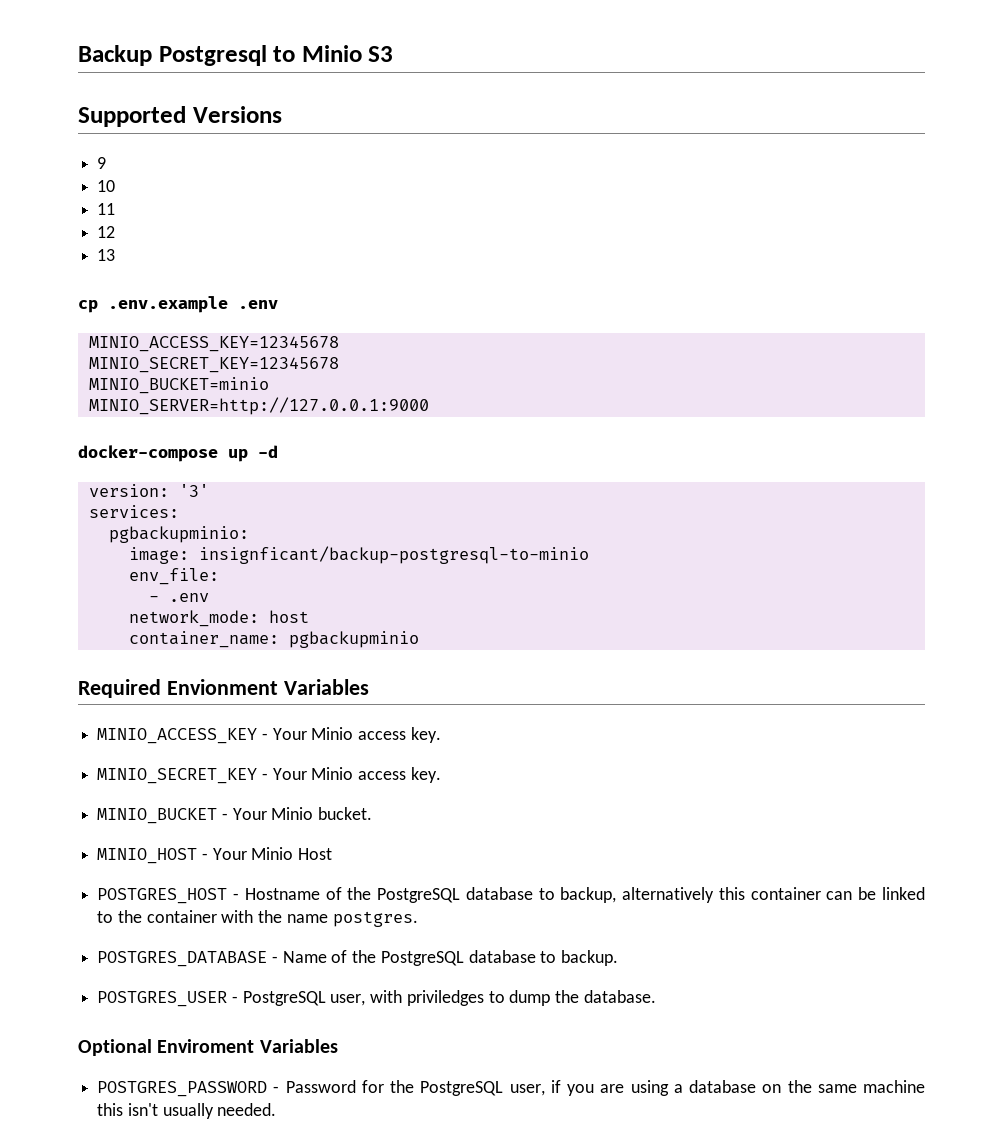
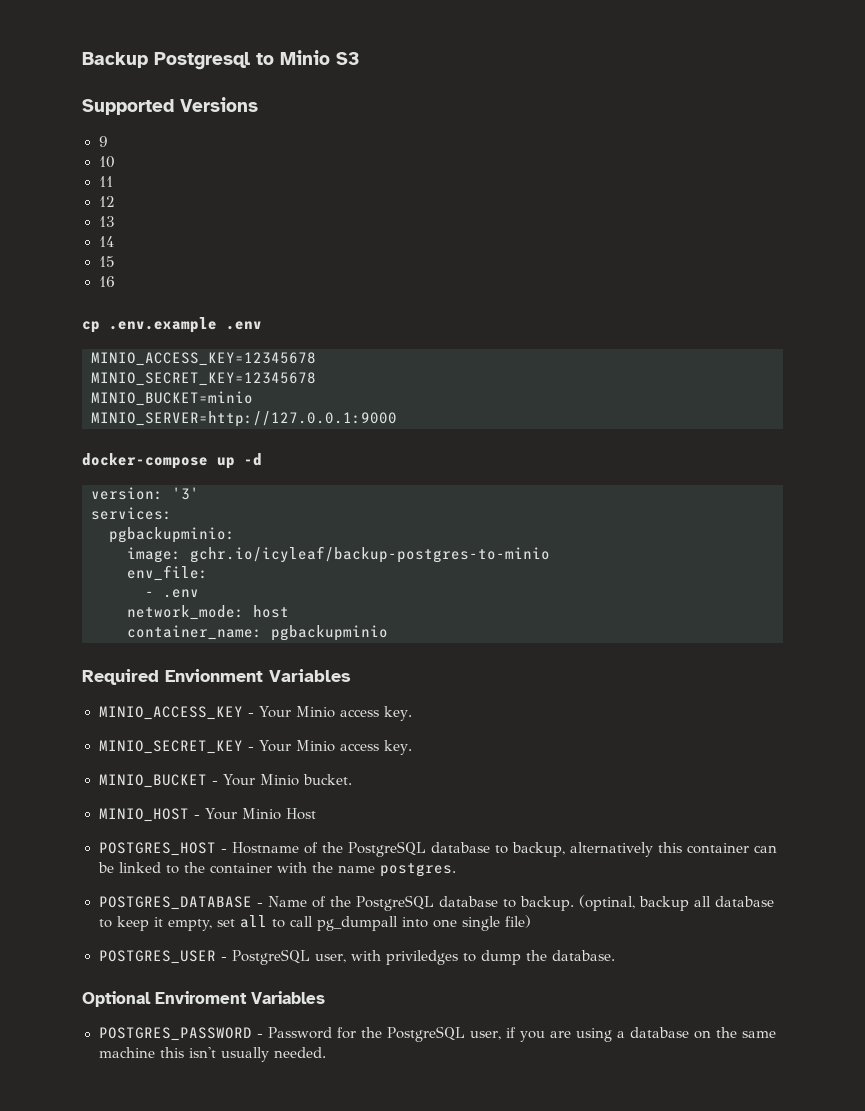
+ 14
+ 15
+ 16
- image: insignficant/backup-postgresql-to-minio
+ image: gchr.io/icyleaf/backup-postgres-to-minio
+ (optinal, backup all database to keep it empty, set all to call pg_dumpall into one single file)

